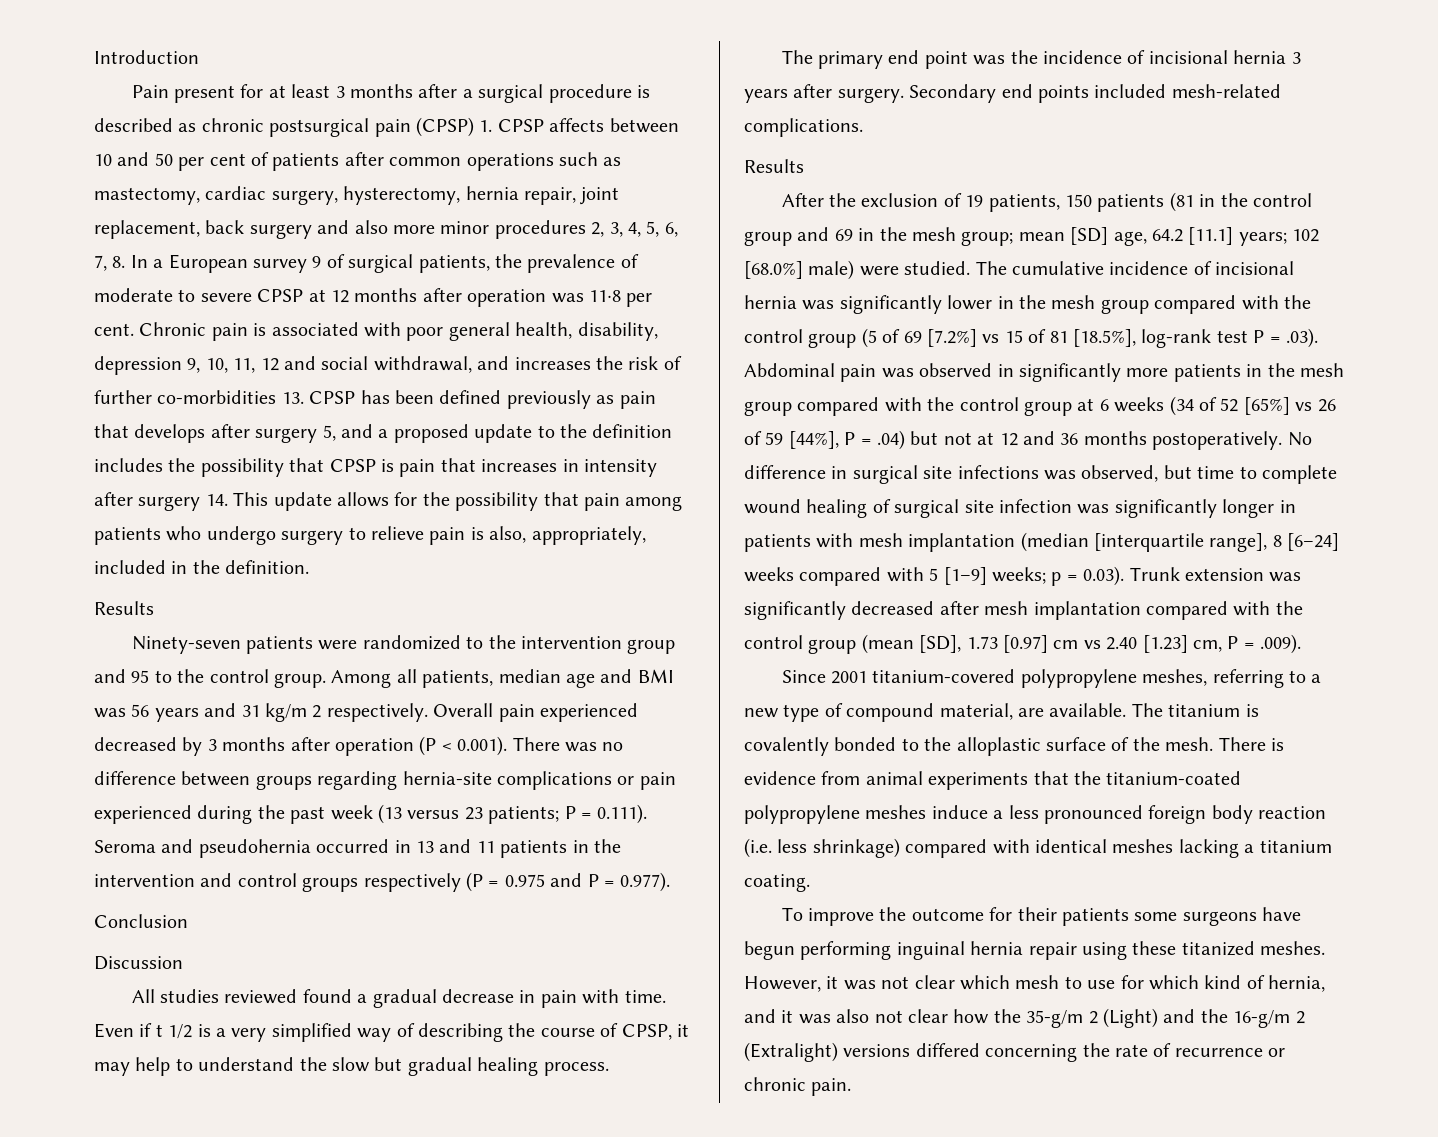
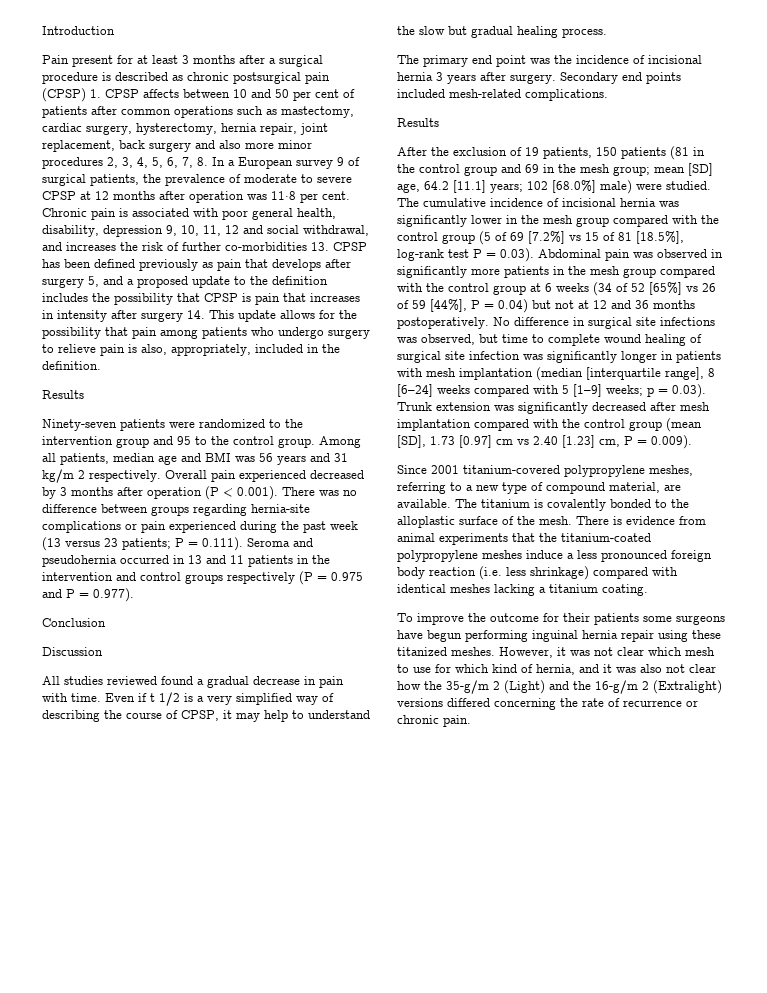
- The cumulative incidence of incisional hernia was significantly lower in the mesh group compared with the control group (5 of 69 [7.2%] vs 15 of 81 [18.5%], log-rank test P = .03). Abdominal pain was observed in significantly more patients in the mesh group compared with the control group at 6 weeks (34 of 52 [65%] vs 26 of 59 [44%], P = .04) but not at 12 and 36 months postoperatively.
+ The cumulative incidence of incisional hernia was significantly lower in the mesh group compared with the control group (5 of 69 [7.2%] vs 15 of 81 [18.5%], log-rank test P = 0.03). Abdominal pain was observed in significantly more patients in the mesh group compared with the control group at 6 weeks (34 of 52 [65%] vs 26 of 59 [44%], P = 0.04) but not at 12 and 36 months postoperatively.
- p = 0.03). Trunk extension was significantly decreased after mesh implantation compared with the control group (mean [SD], 1.73 [0.97] cm vs 2.40 [1.23] cm, P = .009).
+ p = 0.03). Trunk extension was significantly decreased after mesh implantation compared with the control group (mean [SD], 1.73 [0.97] cm vs 2.40 [1.23] cm, P = 0.009).

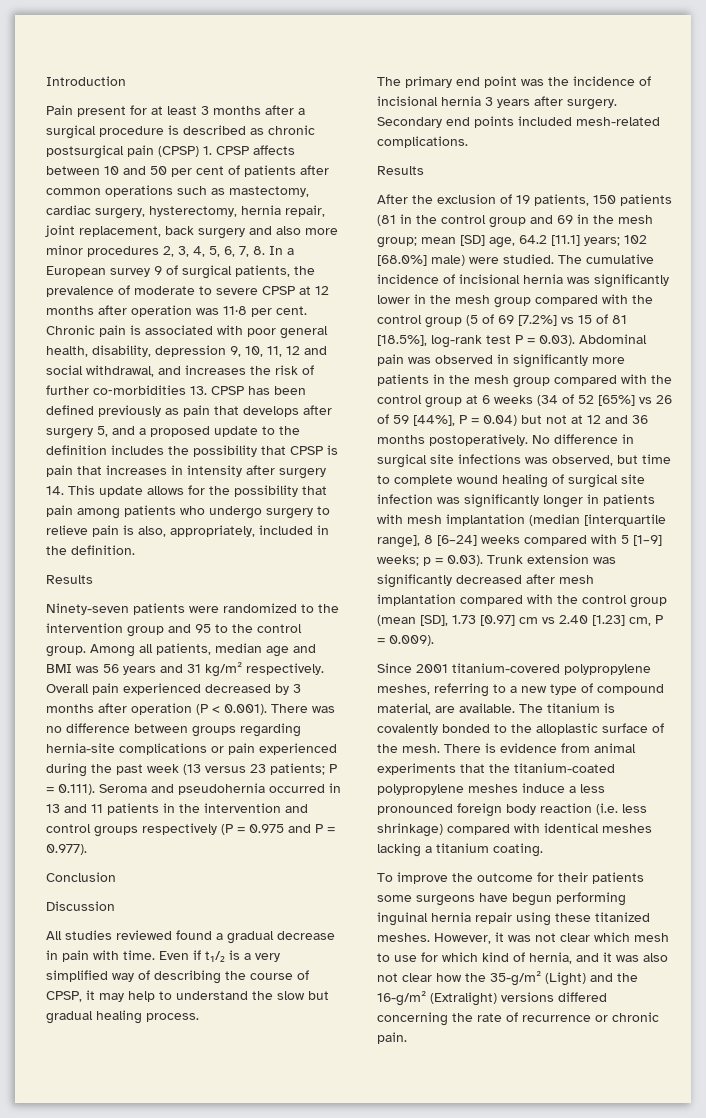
- Among all patients, median age and BMI was 56 years and 31 kg/m 2 respectively.
+ Among all patients, median age and BMI was 56 years and 31 kg/m² respectively.
- Even if t 1/2 is a very simplified way of describing the course of CPSP, it may help to understand the slow but gradual healing process.
+ Even if t₁/₂ is a very simplified way of describing the course of CPSP, it may help to understand the slow but gradual healing process.
- However, it was not clear which mesh to use for which kind of hernia, and it was also not clear how the 35-g/m 2 (Light) and the 16-g/m 2 (Extralight) versions differed concerning the rate of recurrence or chronic pain.
+ However, it was not clear which mesh to use for which kind of hernia, and it was also not clear how the 35-g/m² (Light) and the 16-g/m² (Extralight) versions differed concerning the rate of recurrence or chronic pain.

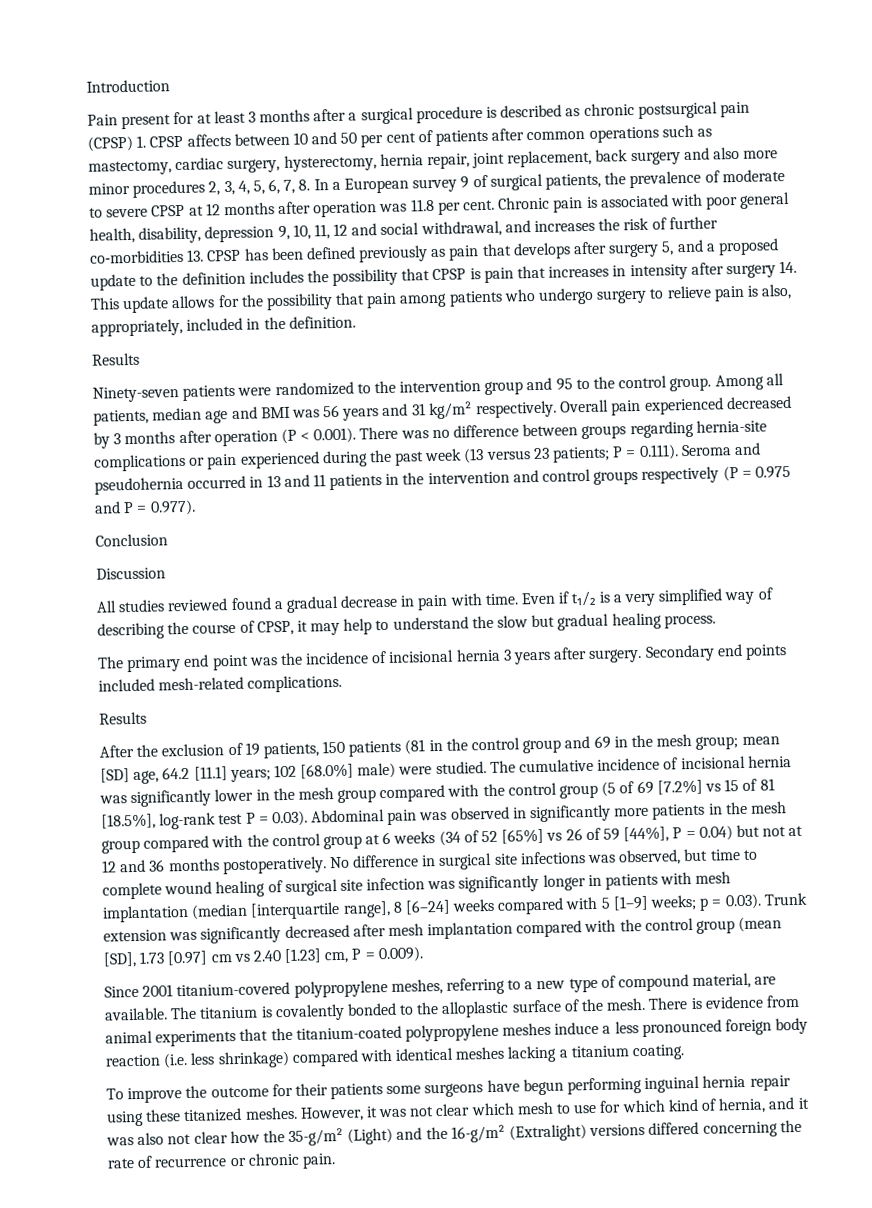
- Pain present for at least 3 months after a surgical procedure is described as chronic postsurgical pain (CPSP) 1. CPSP affects between 10 and 50 per cent of patients after common operations such as mastectomy, cardiac surgery, hysterectomy, hernia repair, joint replacement, back surgery and also more minor procedures 2, 3, 4, 5, 6, 7, 8. In a European survey 9 of surgical patients, the prevalence of moderate to severe CPSP at 12 months after operation was 11·8 per cent.
+ Pain present for at least 3 months after a surgical procedure is described as chronic postsurgical pain (CPSP) 1. CPSP affects between 10 and 50 per cent of patients after common operations such as mastectomy, cardiac surgery, hysterectomy, hernia repair, joint replacement, back surgery and also more minor procedures 2, 3, 4, 5, 6, 7, 8. In a European survey 9 of surgical patients, the prevalence of moderate to severe CPSP at 12 months after operation was 11.8 per cent.

